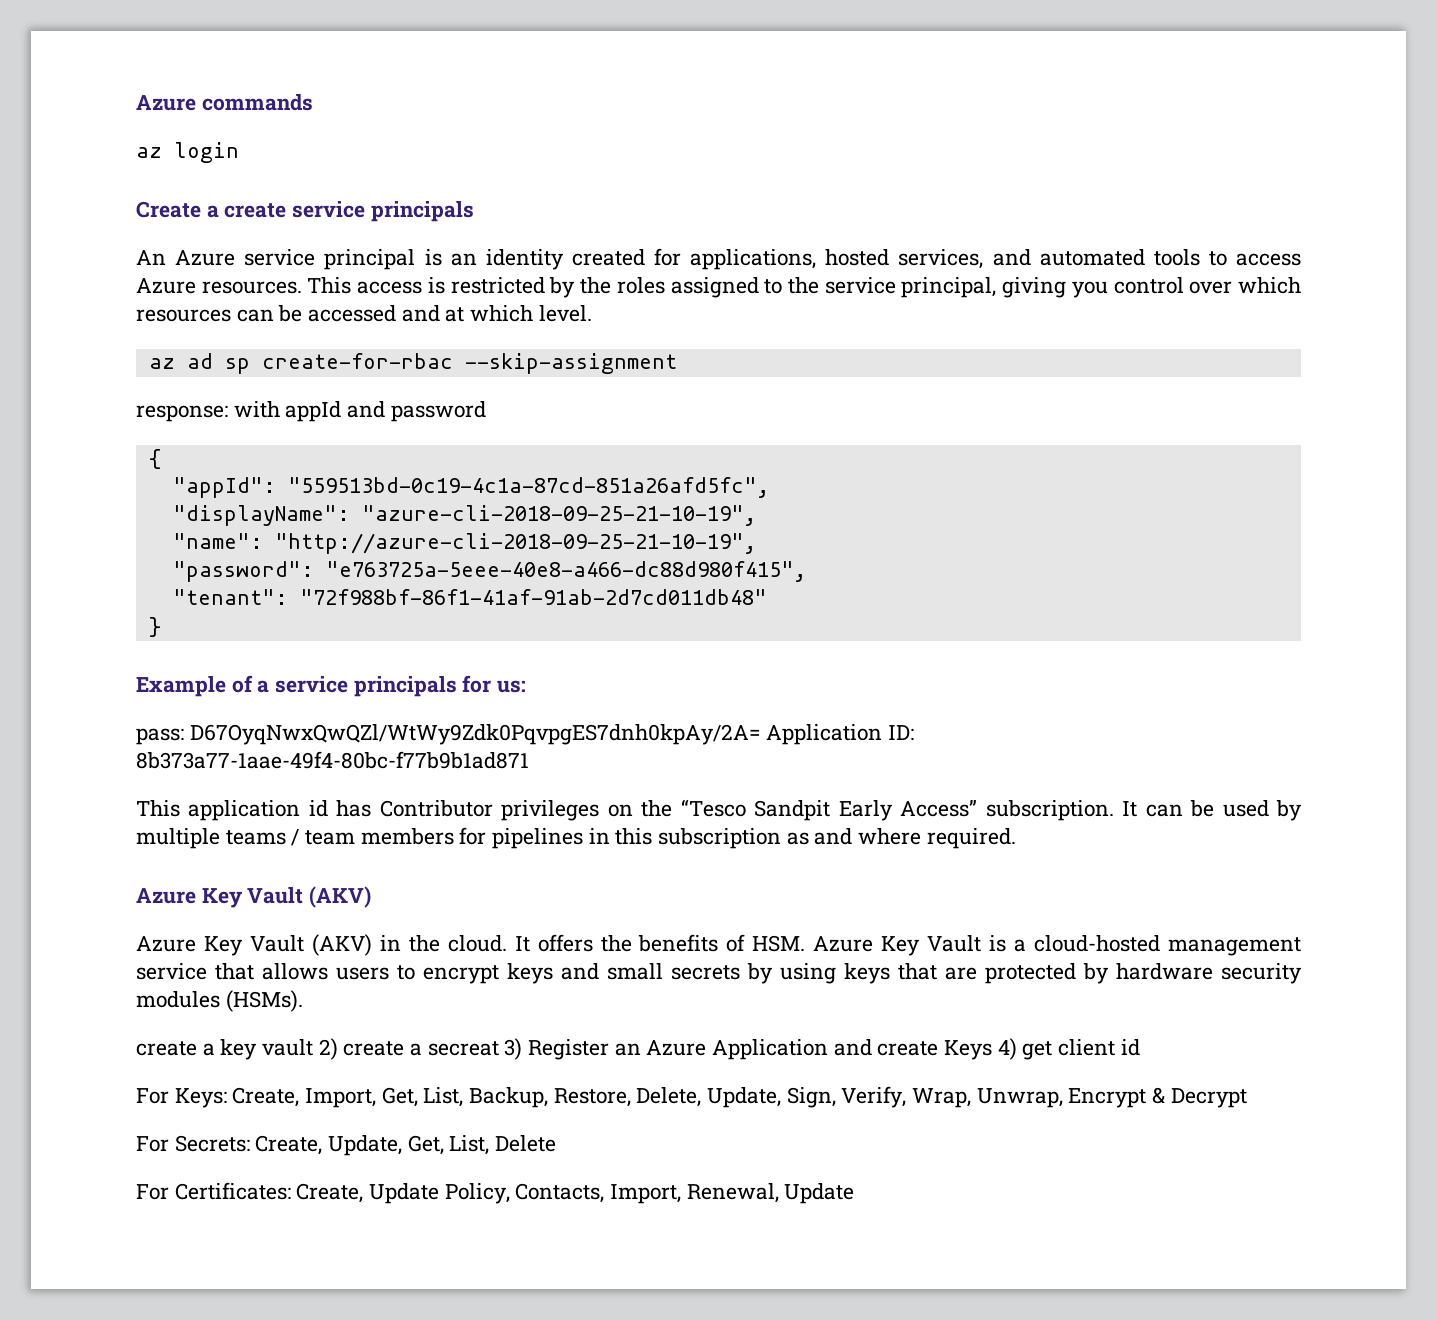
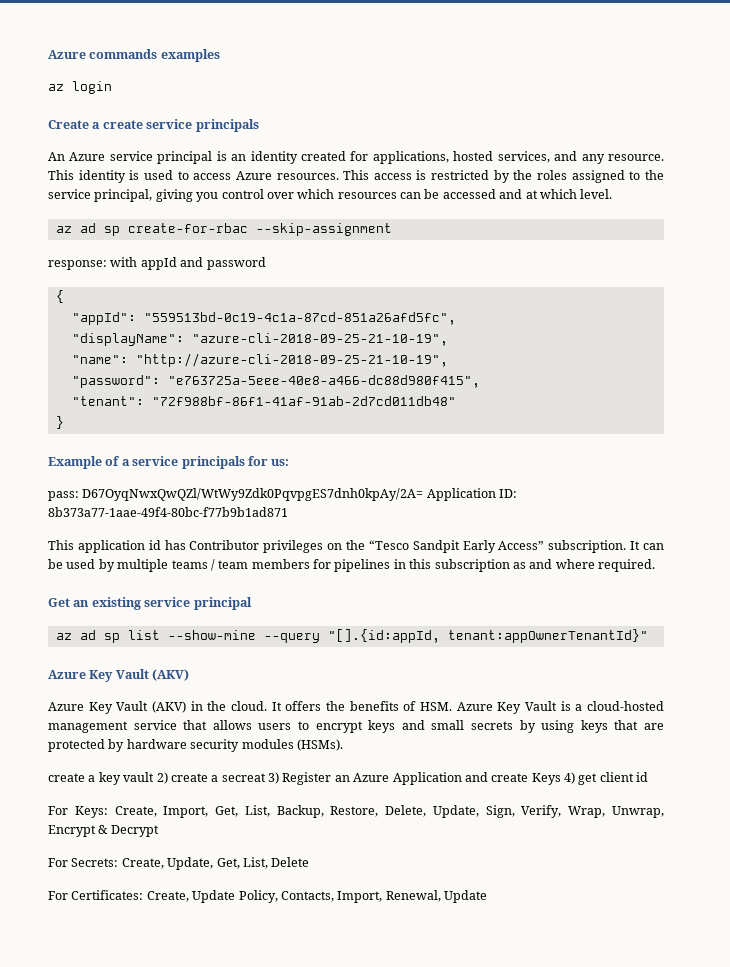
- Azure commands
+ Azure commands examples
- An Azure service principal is an identity created for applications, hosted services, and automated tools to access Azure resources.
+ An Azure service principal is an identity created for applications, hosted services, and any resource. This identity is used to access Azure resources.
+ Get an existing service principal
+ az ad sp list --show-mine --query "[].{id:appId, tenant:appOwnerTenantId}"

